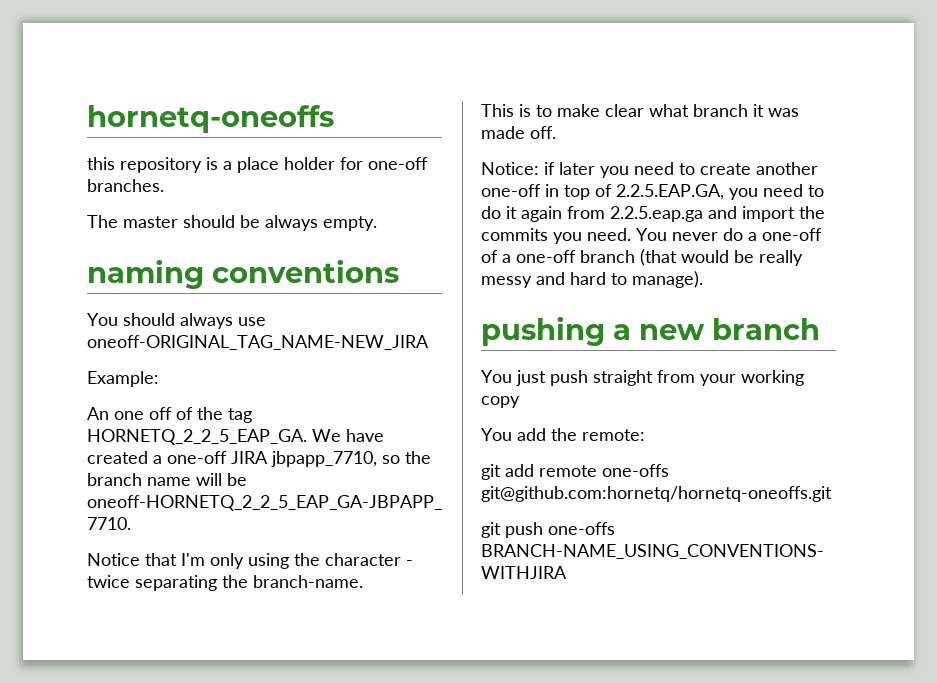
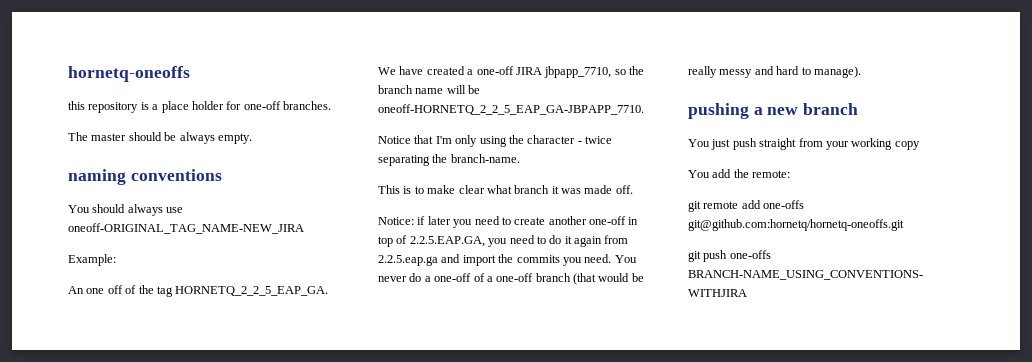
- git add remote one-offs git@github.com:hornetq/hornetq-oneoffs.git
+ git remote add one-offs git@github.com:hornetq/hornetq-oneoffs.git

